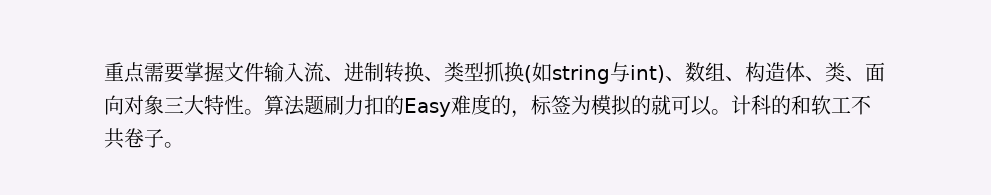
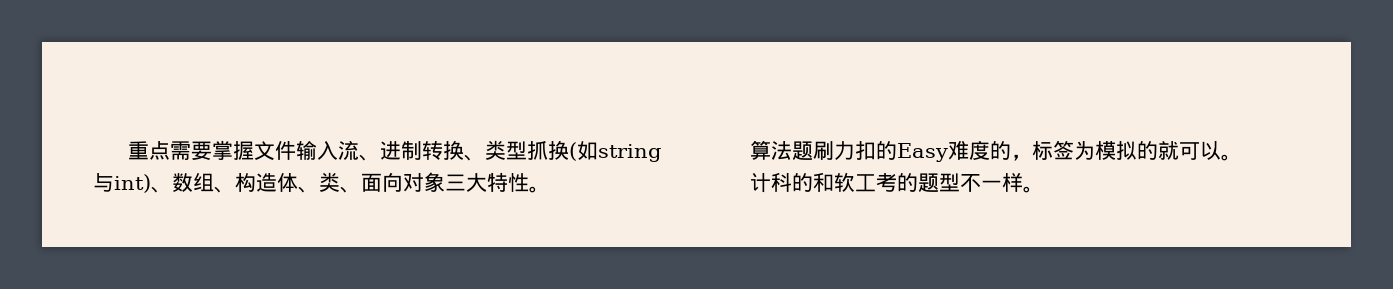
- 重点需要掌握文件输入流、进制转换、类型抓换(如string与int)、数组、构造体、类、面向对象三大特性。算法题刷力扣的Easy难度的，标签为模拟的就可以。计科的和软工不共卷子。
+ 重点需要掌握文件输入流、进制转换、类型抓换(如string与int)、数组、构造体、类、面向对象三大特性。
+ 算法题刷力扣的Easy难度的，标签为模拟的就可以。
+ 计科的和软工考的题型不一样。

